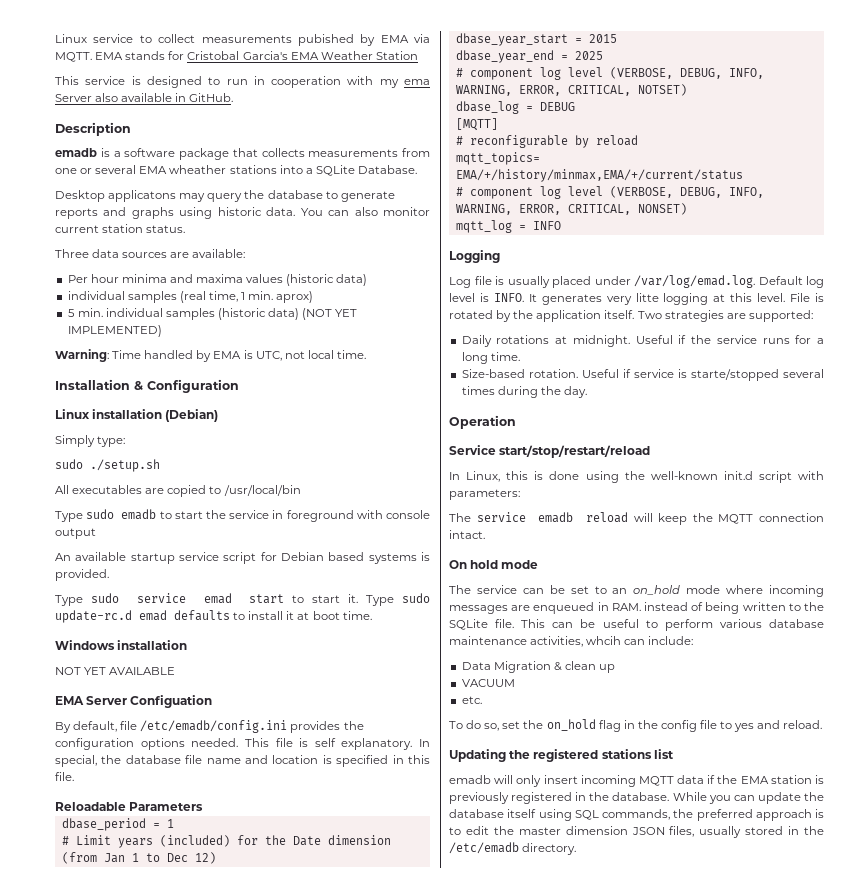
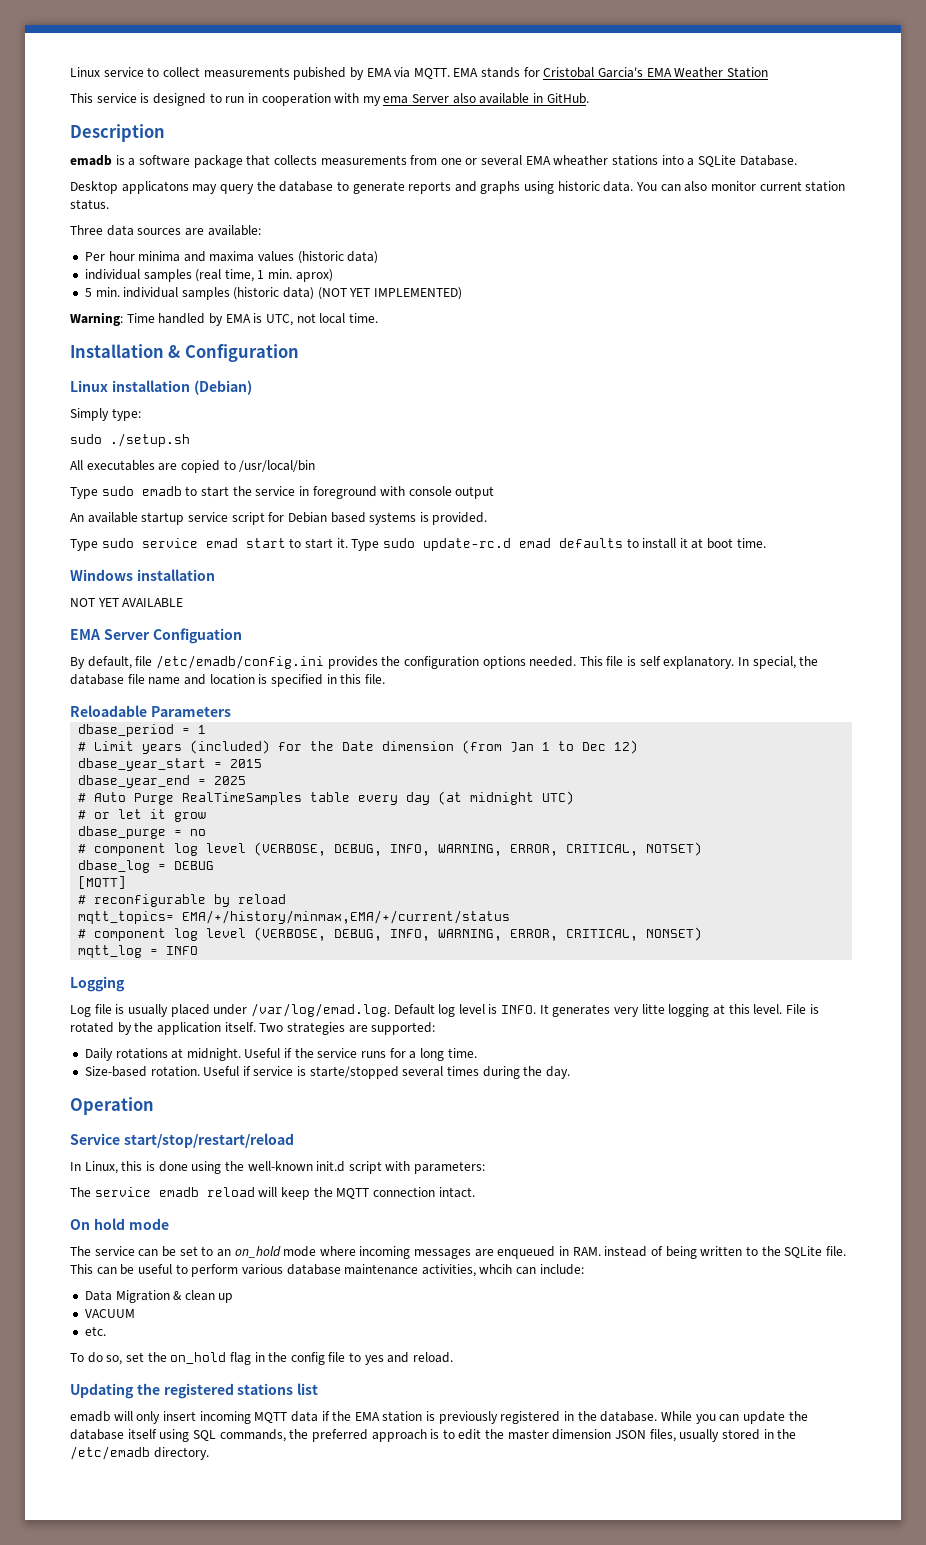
+ # Auto Purge RealTimeSamples table every day (at midnight UTC)
+ # or let it grow
+ dbase_purge = no

